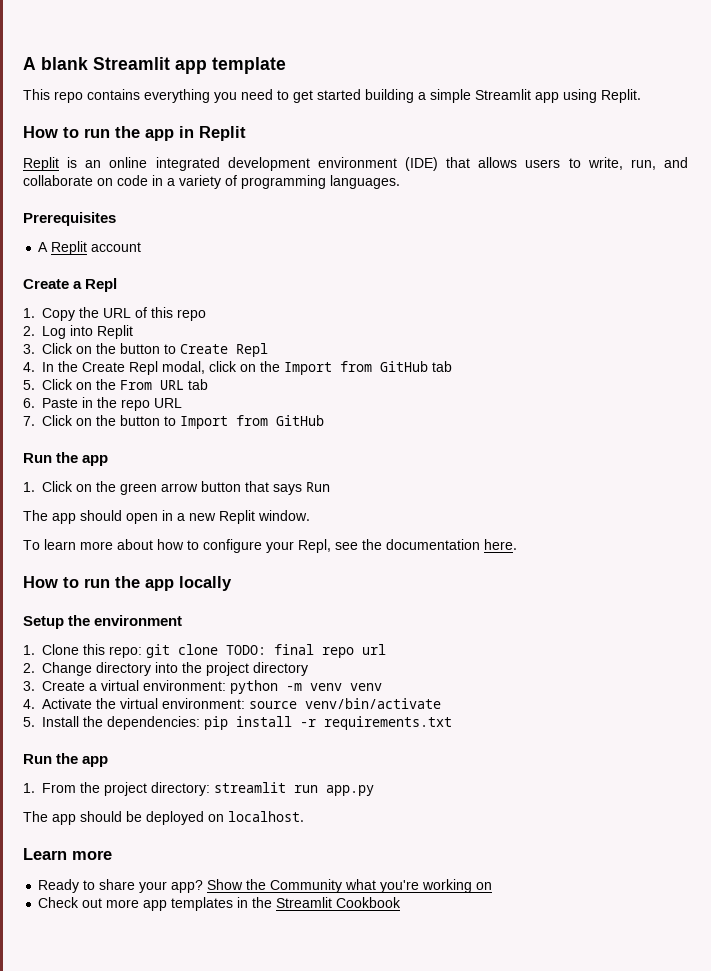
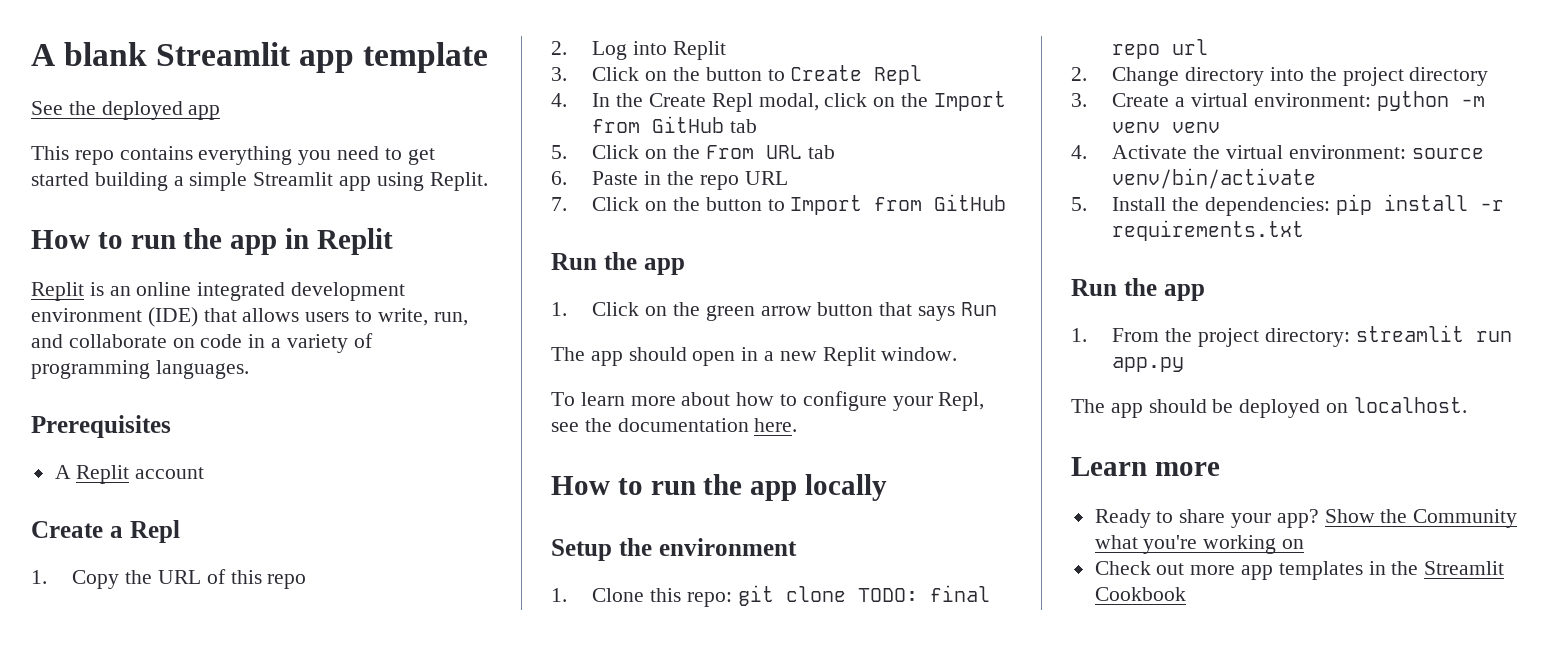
+ See the deployed app

